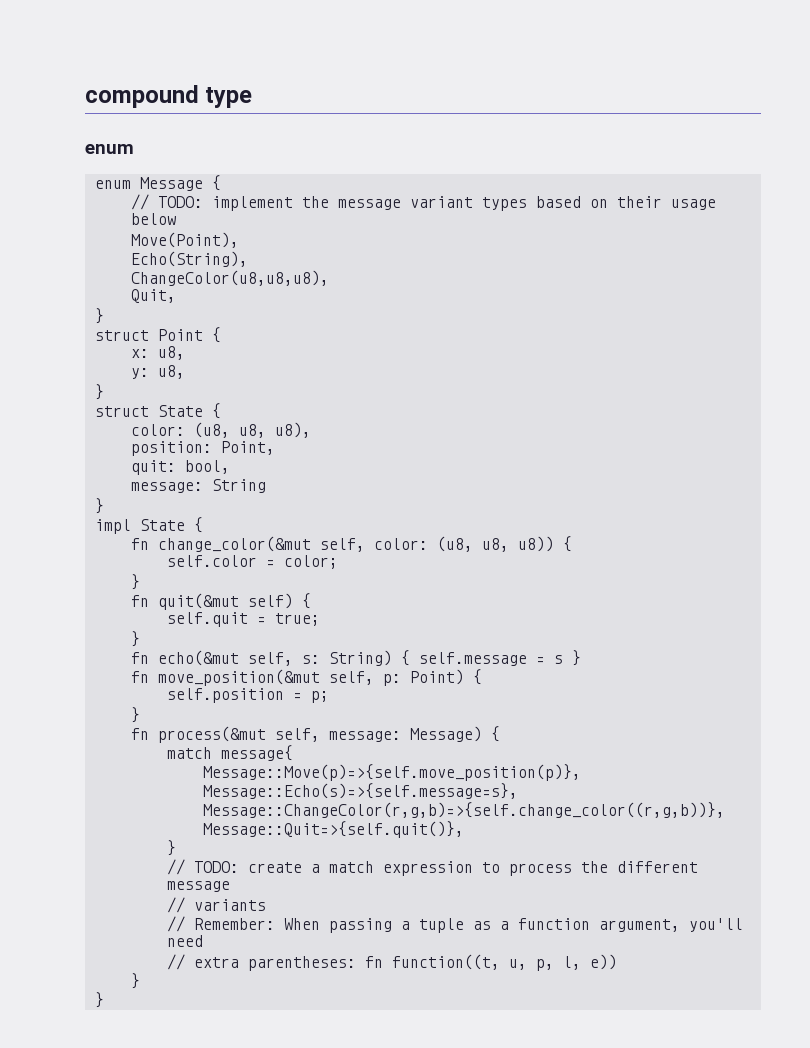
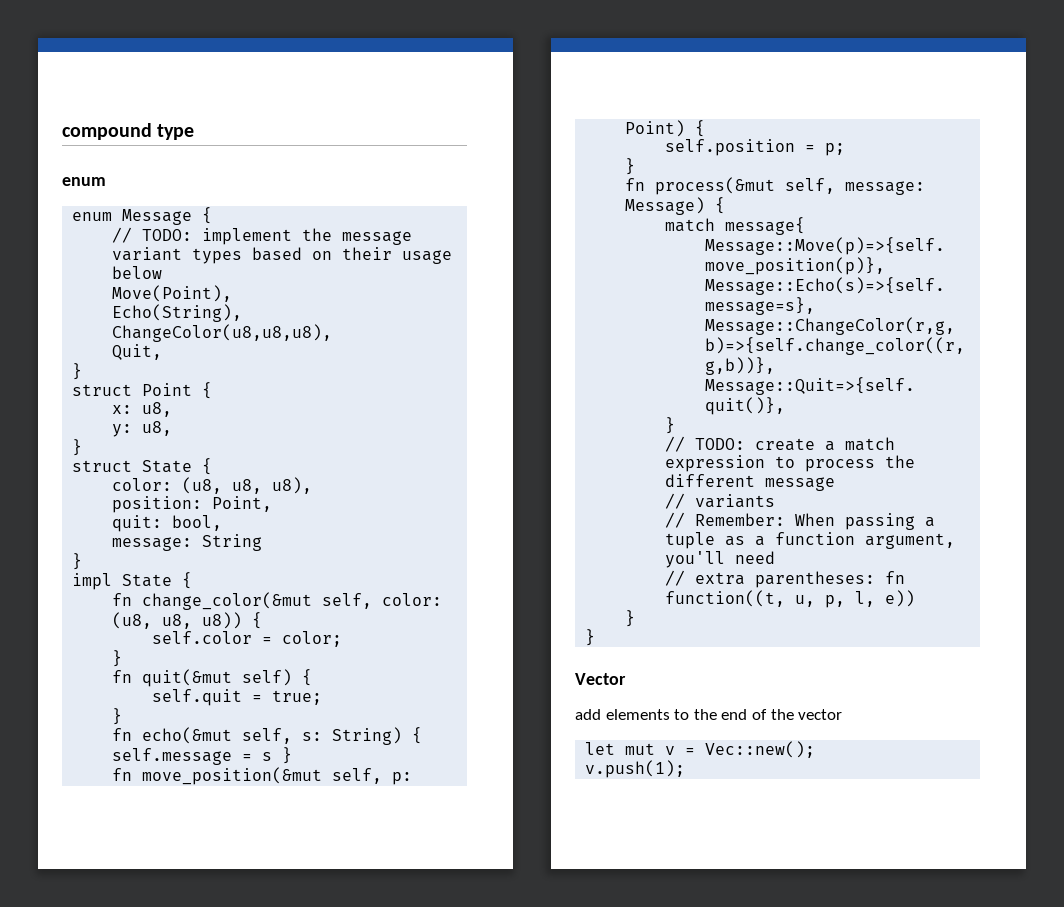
+ Vector
+ add elements to the end of the vector
+ let mut v = Vec::new();
+ v.push(1);

